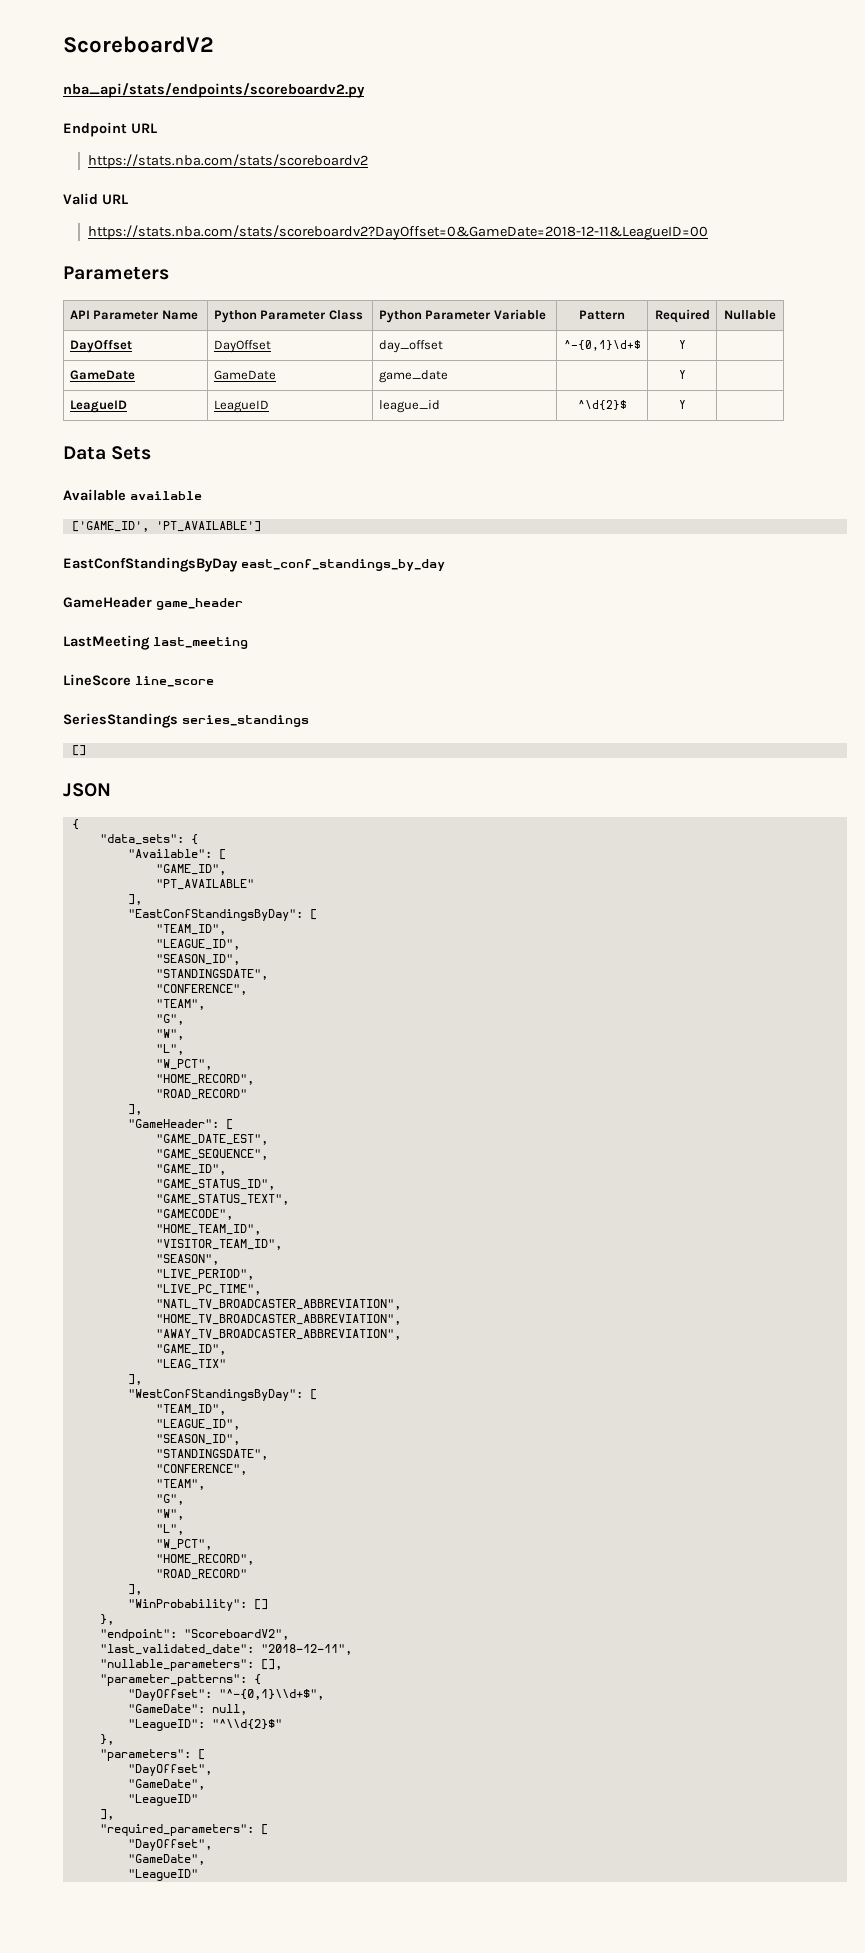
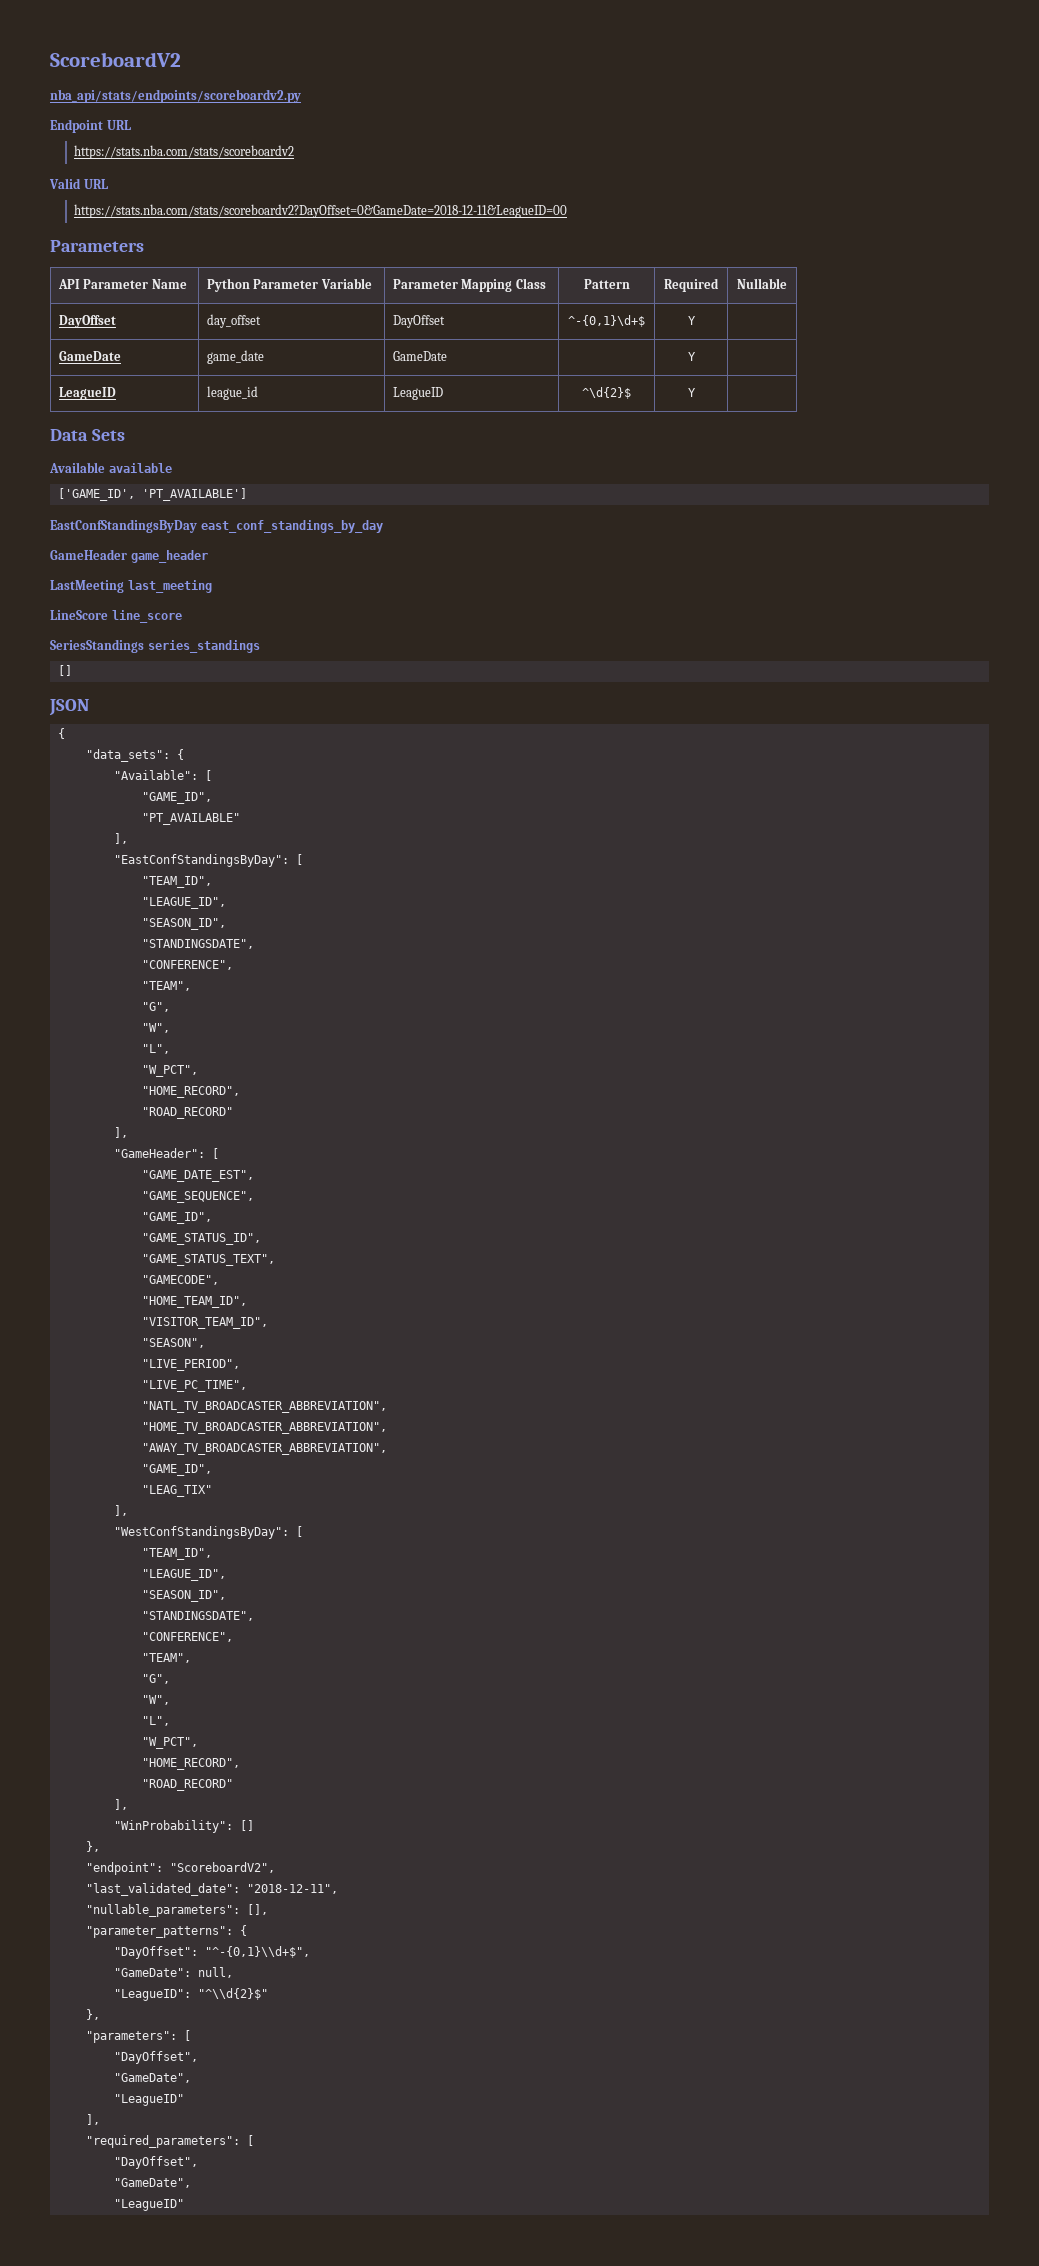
- API Parameter Name | Python Parameter Class | Python Parameter Variable | Pattern | Required | Nullable
+ API Parameter Name | Python Parameter Variable | Parameter Mapping Class | Pattern | Required | Nullable
- DayOffset | DayOffset | day_offset | ^-{0,1}\d+$ | Y |
+ DayOffset | day_offset | DayOffset | ^-{0,1}\d+$ | Y |
- GameDate | GameDate | game_date | | Y |
+ GameDate | game_date | GameDate | | Y |
- LeagueID | LeagueID | league_id | ^\d{2}$ | Y |
+ LeagueID | league_id | LeagueID | ^\d{2}$ | Y |

